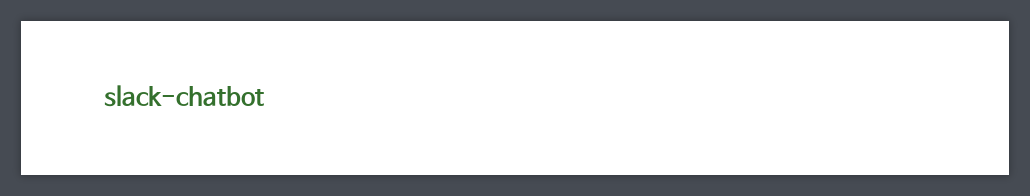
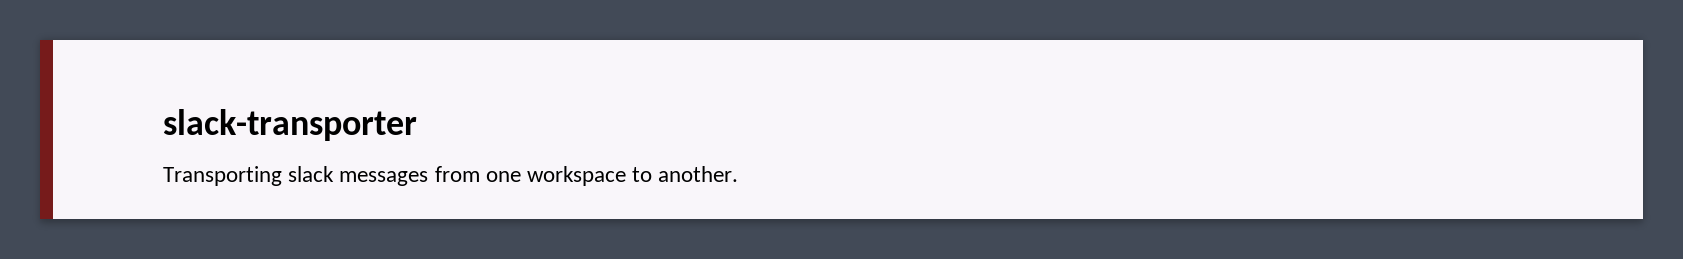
- slack-chatbot
+ slack-transporter
+ Transporting slack messages from one workspace to another.

